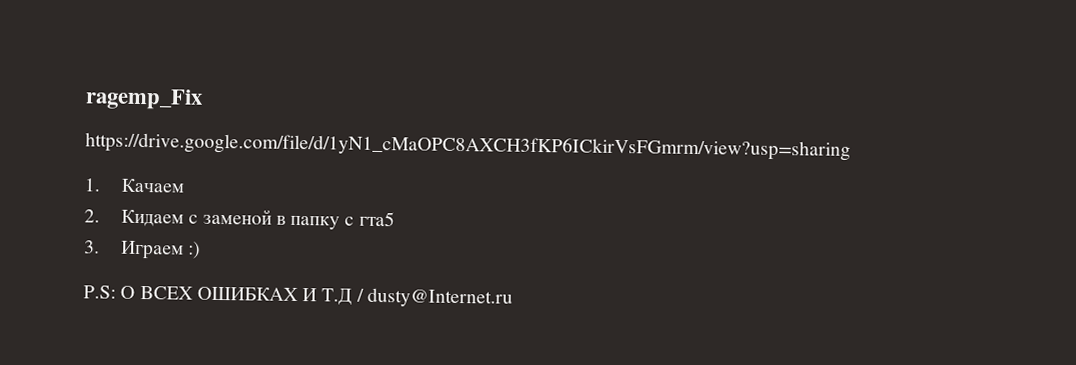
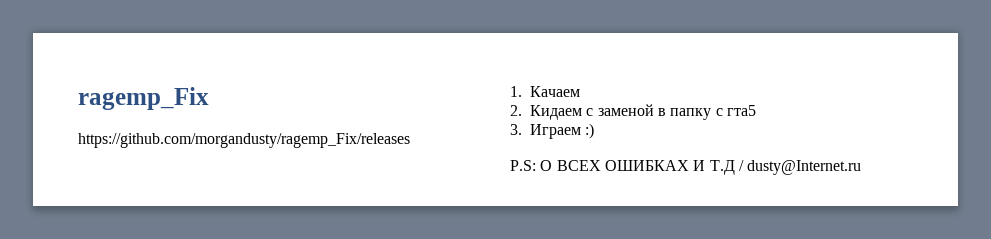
- https://drive.google.com/file/d/1yN1_cMaOPC8AXCH3fKP6ICkirVsFGmrm/view?usp=sharing
+ https://github.com/morgandusty/ragemp_Fix/releases

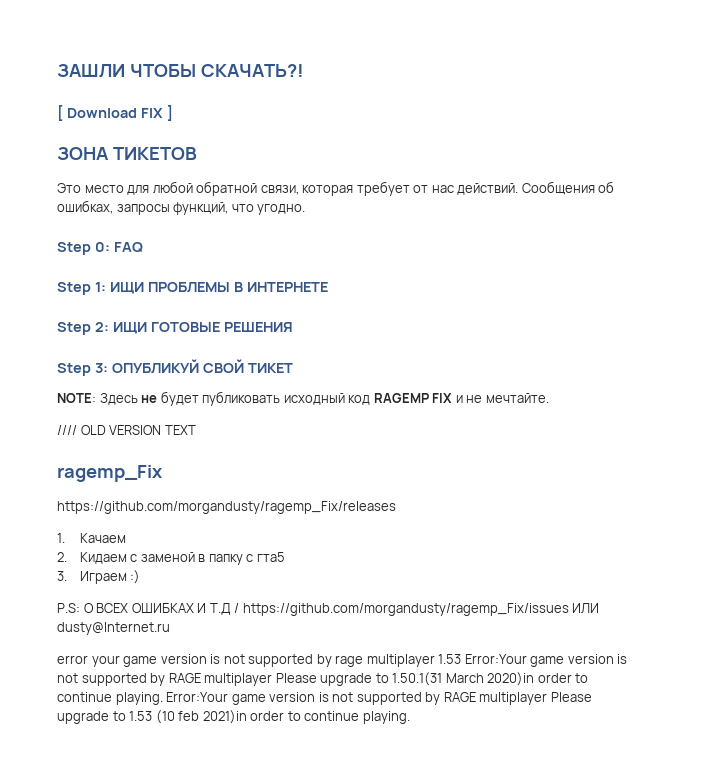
+ ЗАШЛИ ЧТОБЫ СКАЧАТЬ?!
+ [ Download FIX ]
+ ЗОНА ТИКЕТОВ
+ Это место для любой обратной связи, которая требует от нас действий. Сообщения об ошибках, запросы функций, что угодно.
+ Step 0: FAQ
+ Step 1: ИЩИ ПРОБЛЕМЫ В ИНТЕРНЕТЕ
+ Step 2: ИЩИ ГОТОВЫЕ РЕШЕНИЯ
+ Step 3: ОПУБЛИКУЙ СВОЙ ТИКЕТ
+ NOTE: Здесь не будет публиковать исходный код RAGEMP FIX и не мечтайте.
+ //// OLD VERSION TEXT
- P.S: О ВСЕХ ОШИБКАХ И Т.Д / dusty@Internet.ru
+ P.S: О ВСЕХ ОШИБКАХ И Т.Д / https://github.com/morgandusty/ragemp_Fix/issues ИЛИ dusty@Internet.ru
+ error your game version is not supported by rage multiplayer 1.53 Error:Your game version is not supported by RAGE multiplayer Please upgrade to 1.50.1(31 March 2020)in order to continue playing. Error:Your game version is not supported by RAGE multiplayer Please upgrade to 1.53 (10 feb 2021)in order to continue playing.

